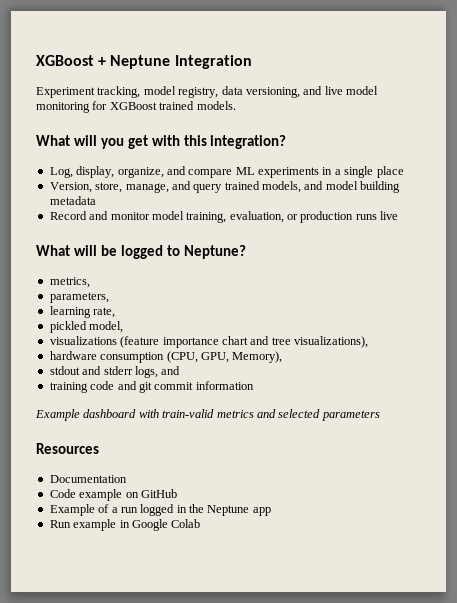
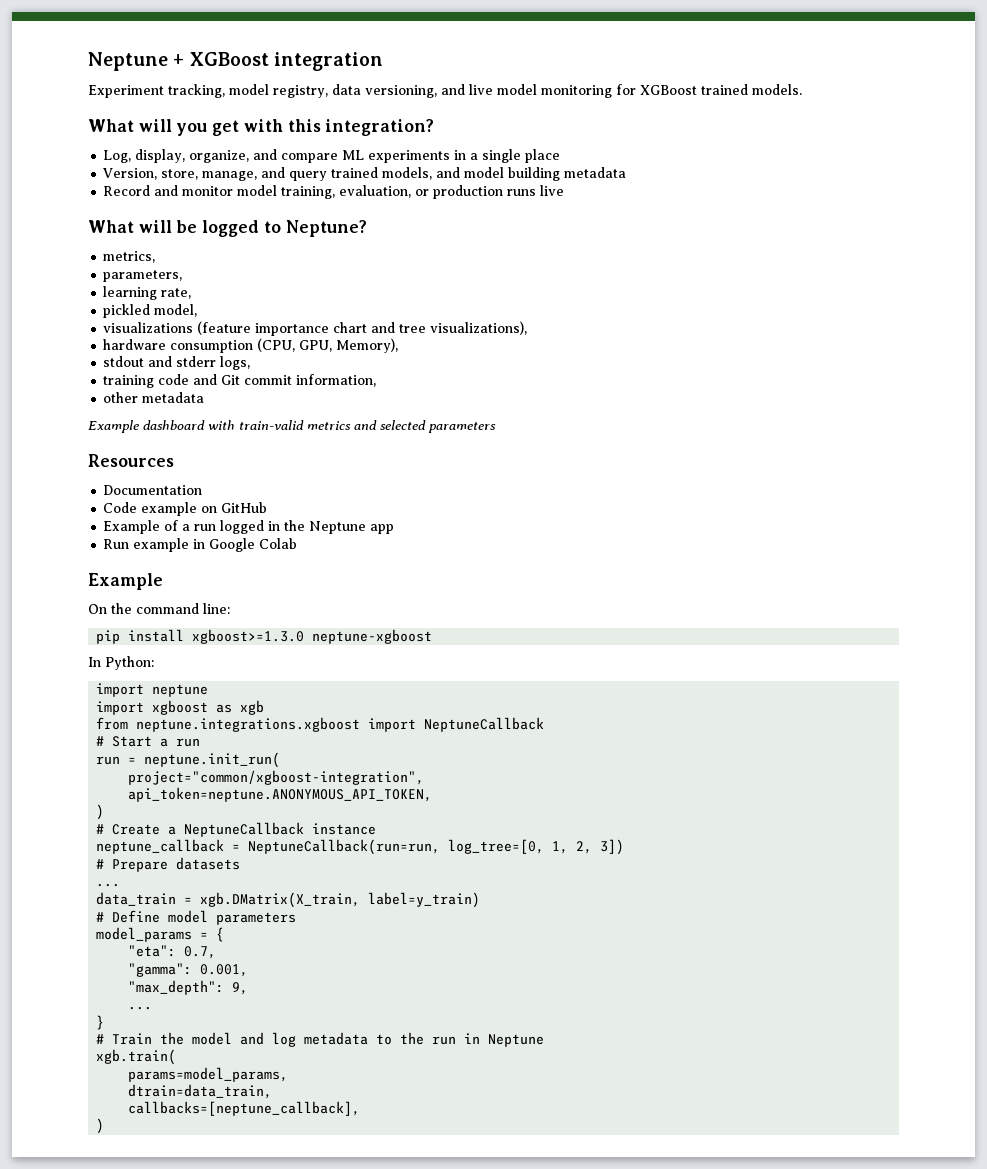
- XGBoost + Neptune Integration
+ Neptune + XGBoost integration
- stdout and stderr logs, and
+ stdout and stderr logs,
- training code and git commit information
+ training code and Git commit information,
+ other metadata
  Run example in Google Colab
+ Example
+ On the command line:
+ pip install xgboost>=1.3.0 neptune-xgboost
+ In Python:
+ import neptune
+ import xgboost as xgb
+ from neptune.integrations.xgboost import NeptuneCallback
+ # Start a run
+ run = neptune.init_run(
+ project="common/xgboost-integration",
+ api_token=neptune.ANONYMOUS_API_TOKEN,
+ )
+ # Create a NeptuneCallback instance
+ neptune_callback = NeptuneCallback(run=run, log_tree=[0, 1, 2, 3])
+ # Prepare datasets
+ ...
+ data_train = xgb.DMatrix(X_train, label=y_train)
+ # Define model parameters
+ model_params = {
+ "eta": 0.7,
+ "gamma": 0.001,
+ "max_depth": 9,
+ ...
+ }
+ # Train the model and log metadata to the run in Neptune
+ xgb.train(
+ params=model_params,
+ dtrain=data_train,
+ callbacks=[neptune_callback],
+ )

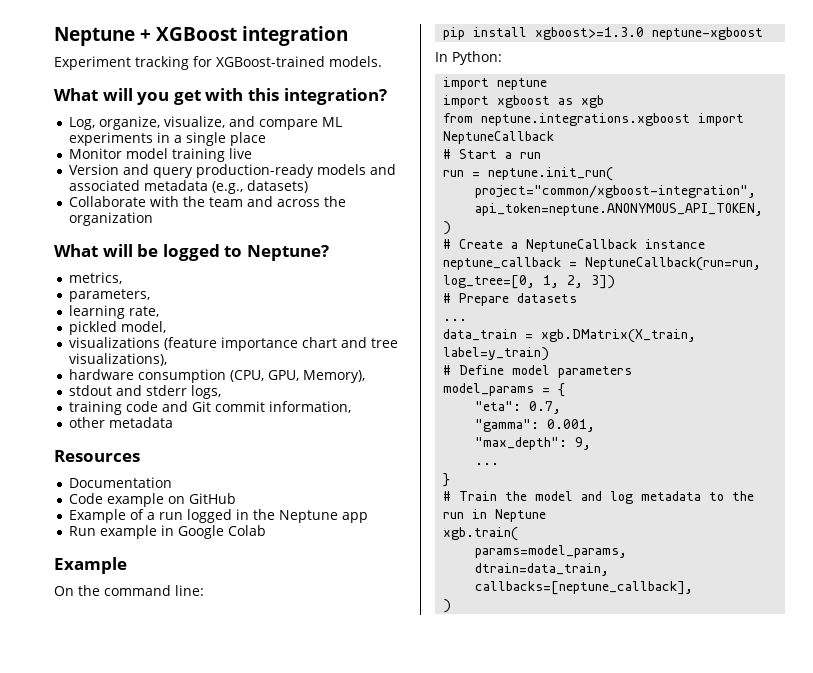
- Experiment tracking, model registry, data versioning, and live model monitoring for XGBoost trained models.
+ Experiment tracking for XGBoost-trained models.
- Log, display, organize, and compare ML experiments in a single place
+ Log, organize, visualize, and compare ML experiments in a single place
- Version, store, manage, and query trained models, and model building metadata
- Record and monitor model training, evaluation, or production runs live
+ Monitor model training live
+ Version and query production-ready models and associated metadata (e.g., datasets)
+ Collaborate with the team and across the organization
- Example dashboard with train-valid metrics and selected parameters

